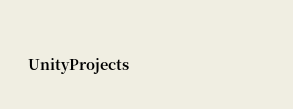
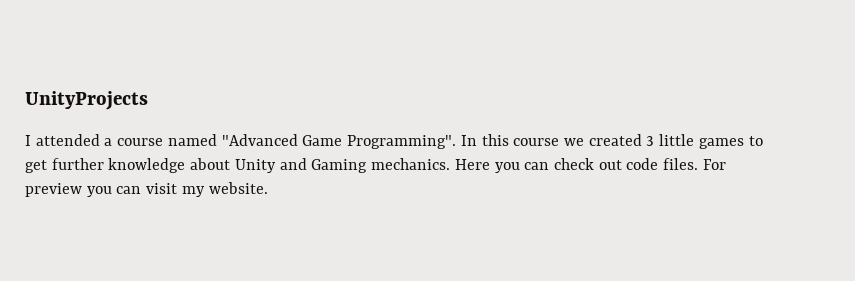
+ I attended a course named "Advanced Game Programming". In this course we created 3 little games to get further knowledge about Unity and Gaming mechanics. Here you can check out code files. For preview you can visit my website.

